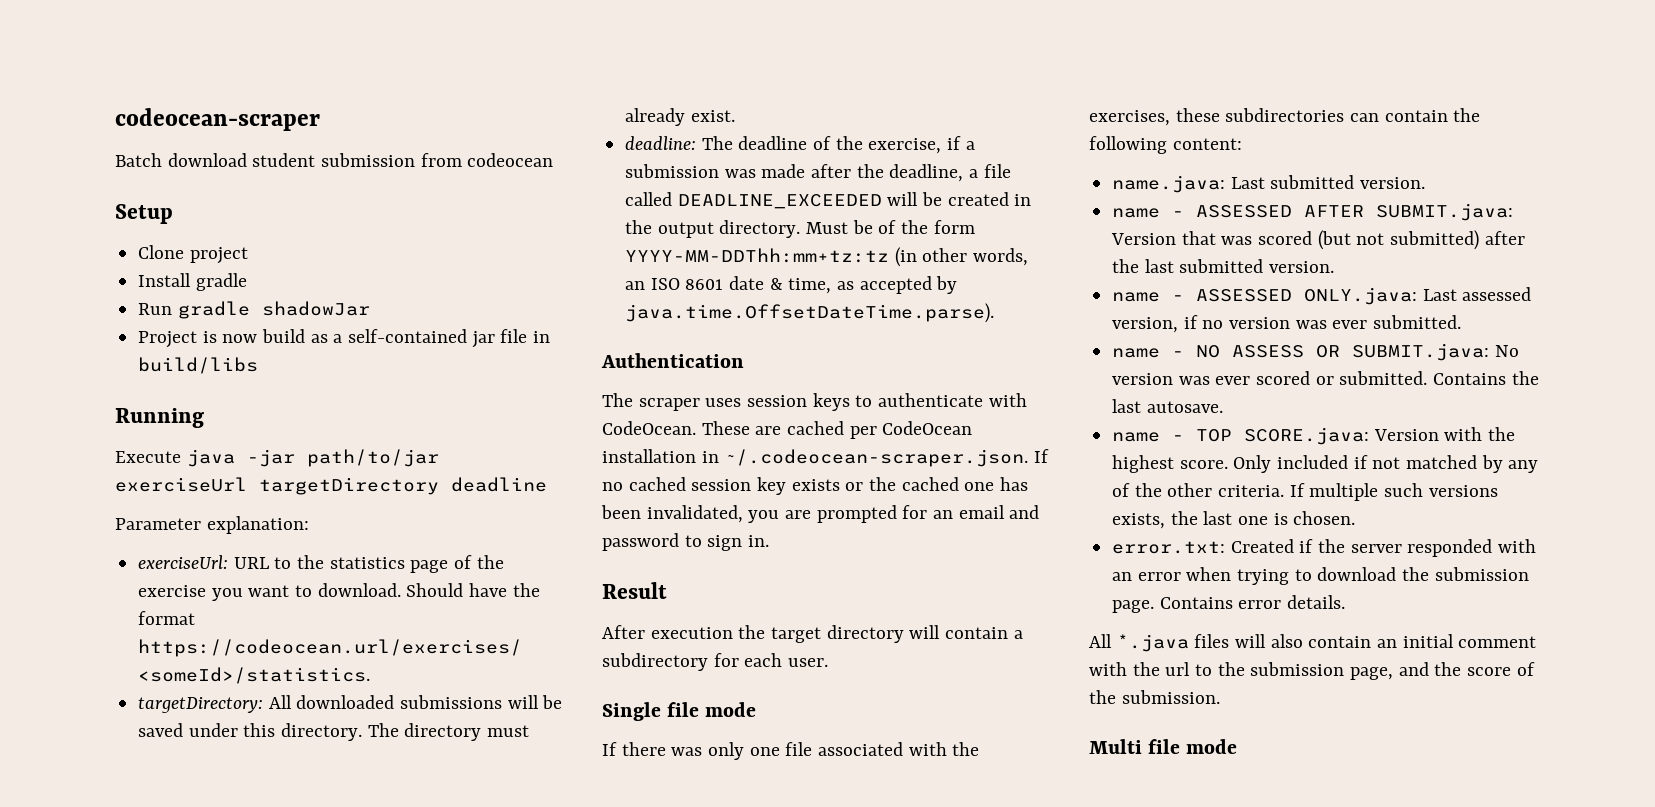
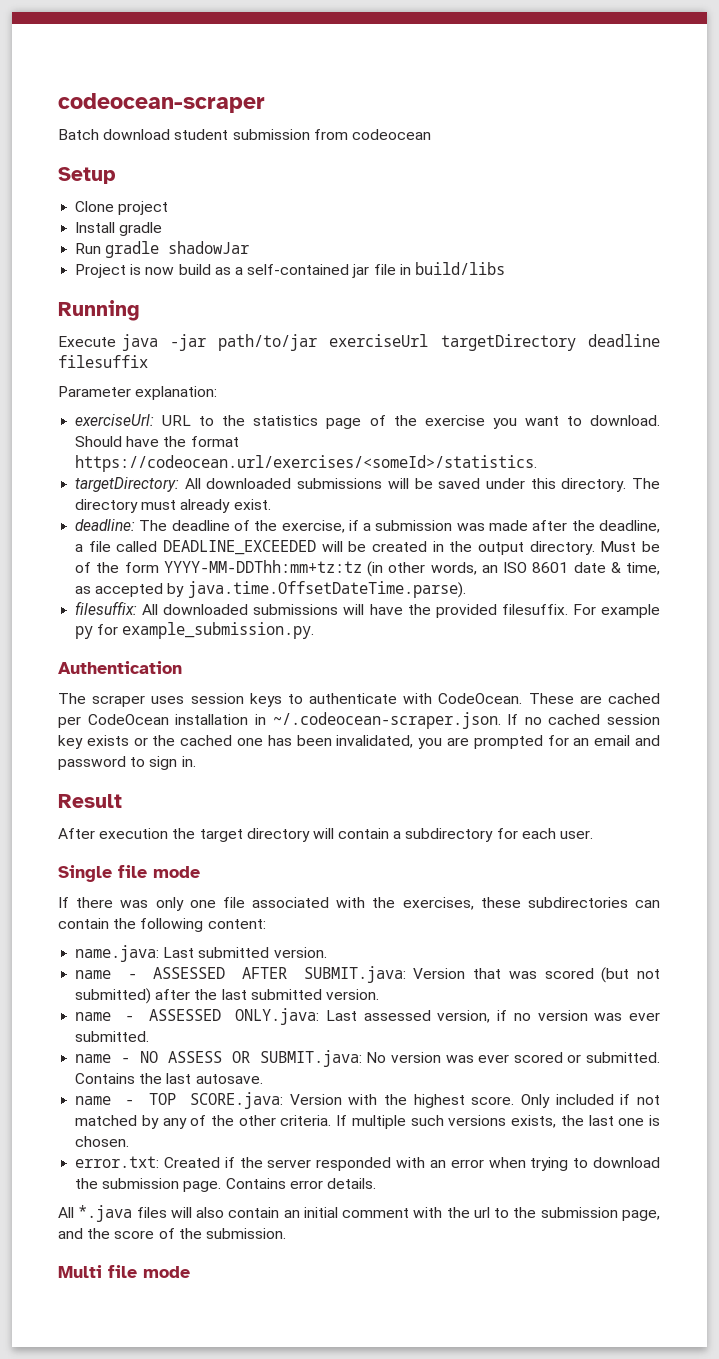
- Execute java -jar path/to/jar exerciseUrl targetDirectory deadline
+ Execute java -jar path/to/jar exerciseUrl targetDirectory deadline filesuffix
+ filesuffix: All downloaded submissions will have the provided filesuffix. For example py for example_submission.py.

